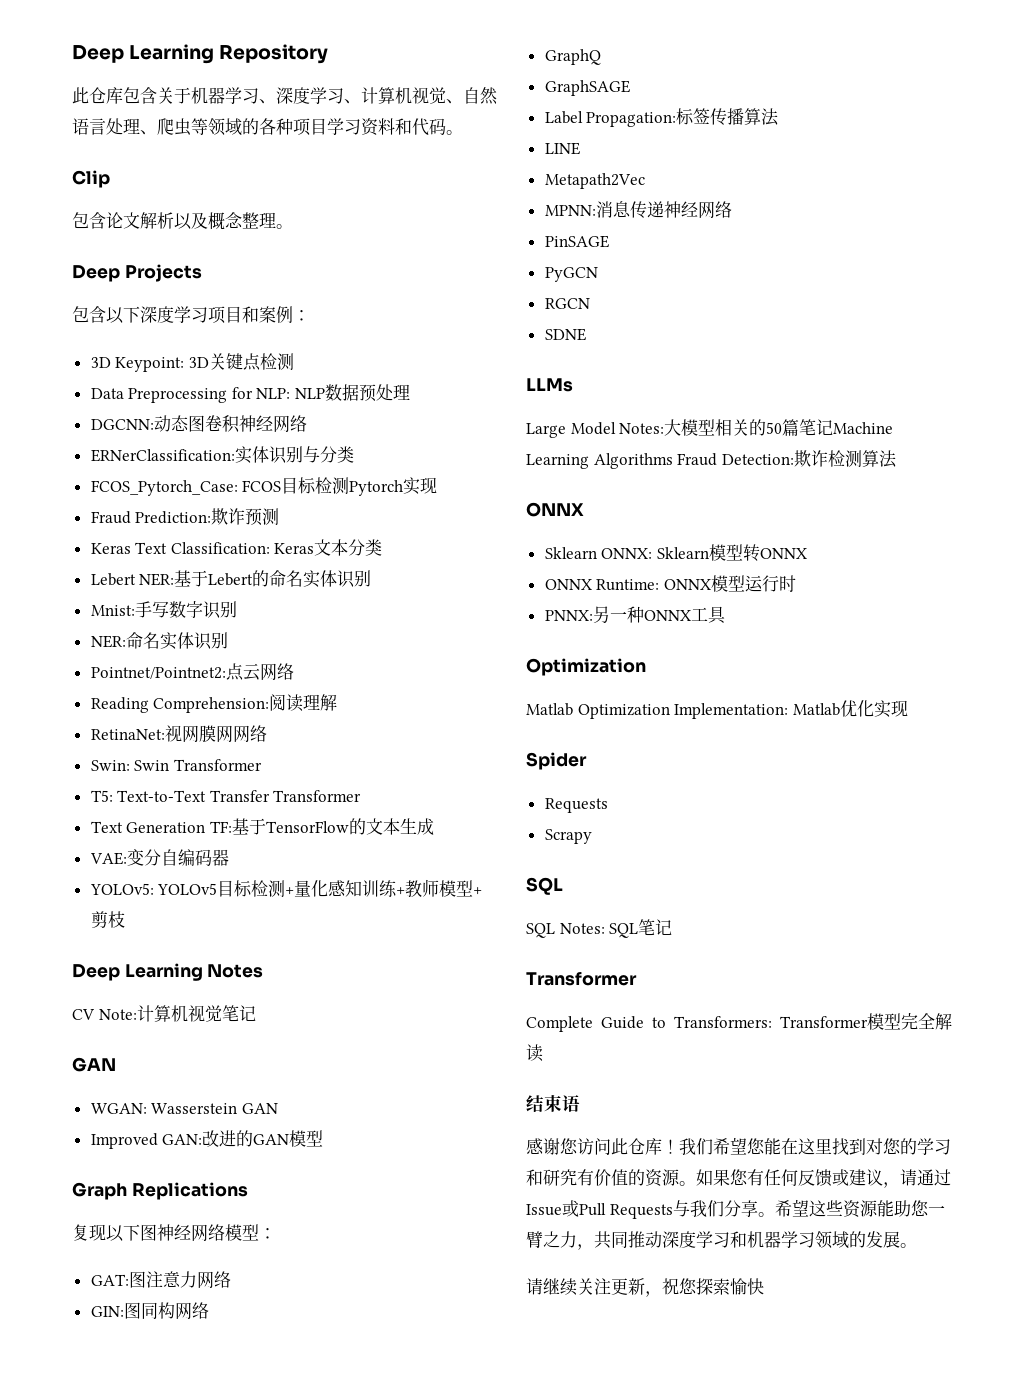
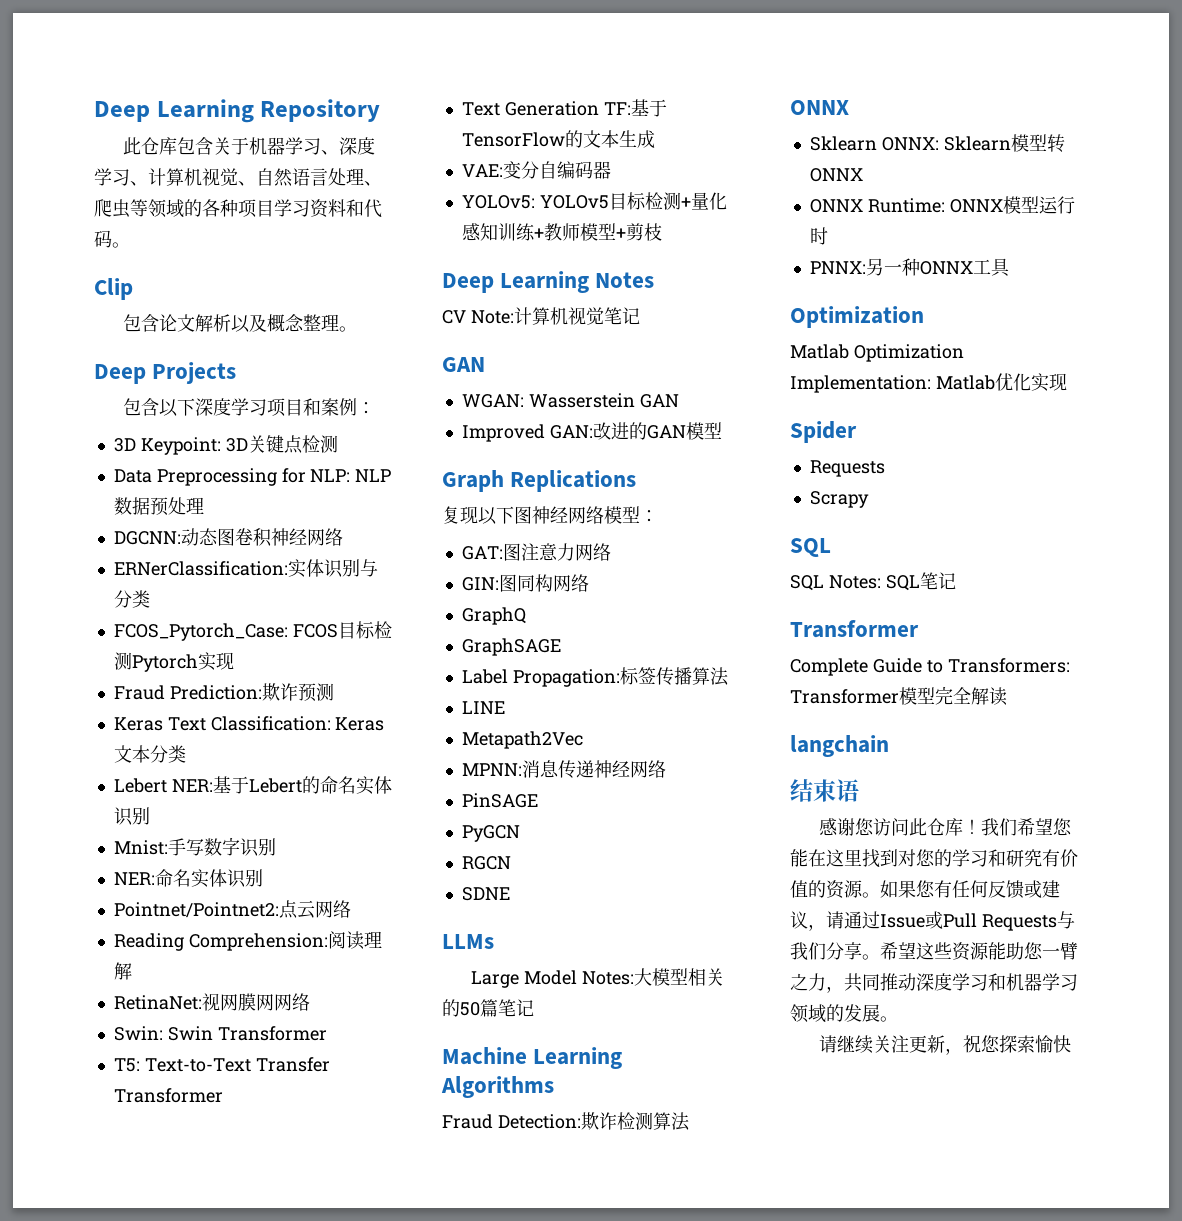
- Large Model Notes:大模型相关的50篇笔记Machine Learning Algorithms Fraud Detection:欺诈检测算法
+ Large Model Notes:大模型相关的50篇笔记
+ Machine Learning Algorithms
+ Fraud Detection:欺诈检测算法
+ langchain

